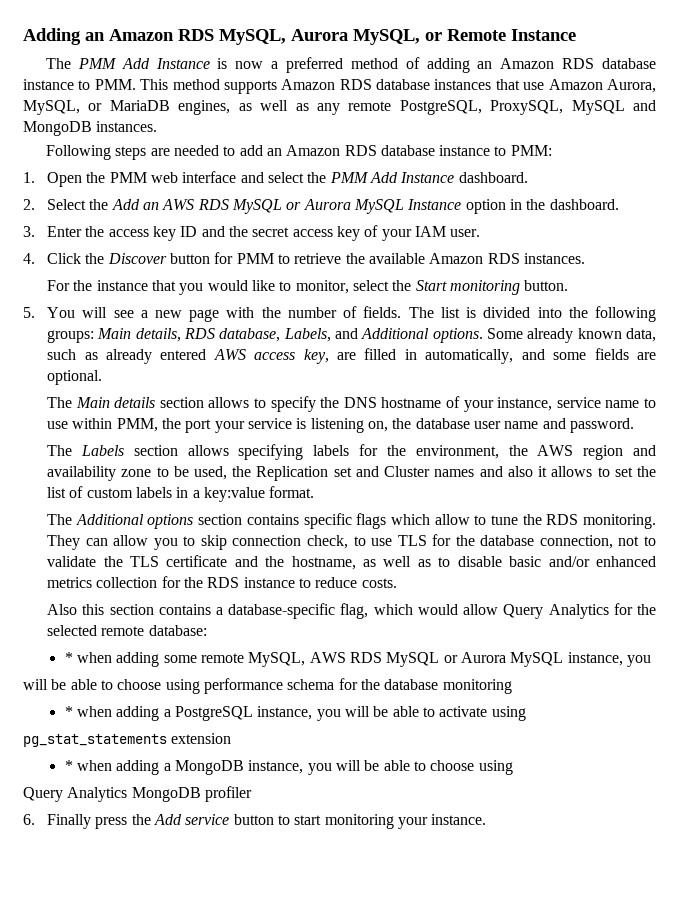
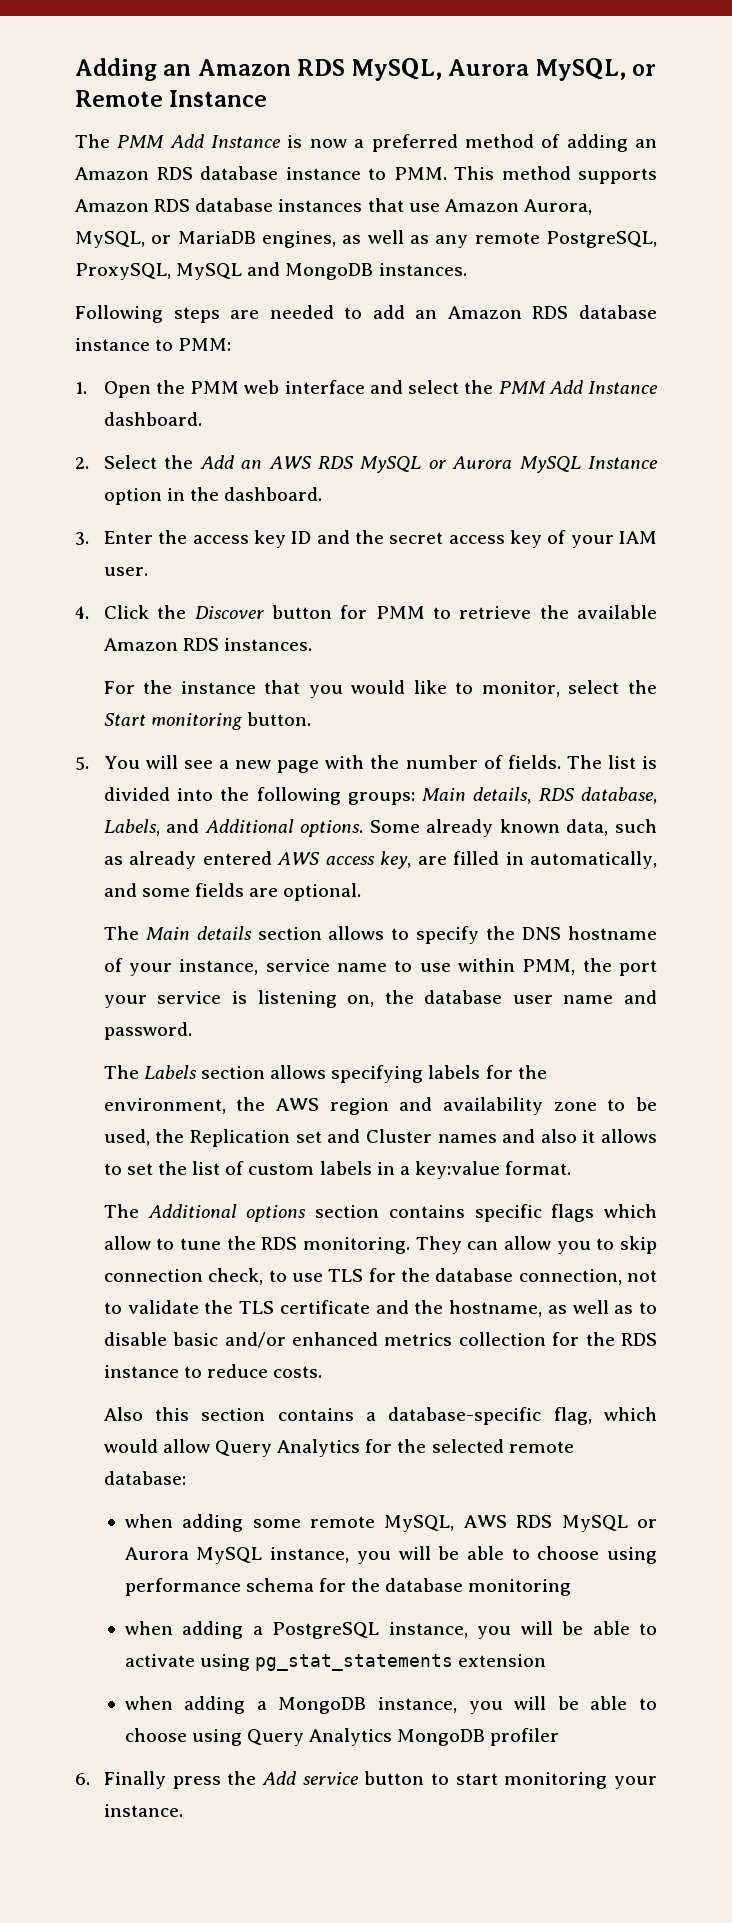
- * when adding some remote MySQL, AWS RDS MySQL or Aurora MySQL instance, you
- will be able to choose using performance schema for the database monitoring
+ when adding some remote MySQL, AWS RDS MySQL or Aurora MySQL instance, you will be able to choose using performance schema for the database monitoring
- * when adding a PostgreSQL instance, you will be able to activate using
- pg_stat_statements extension
+ when adding a PostgreSQL instance, you will be able to activate using pg_stat_statements extension
- * when adding a MongoDB instance, you will be able to choose using
- Query Analytics MongoDB profiler
+ when adding a MongoDB instance, you will be able to choose using Query Analytics MongoDB profiler

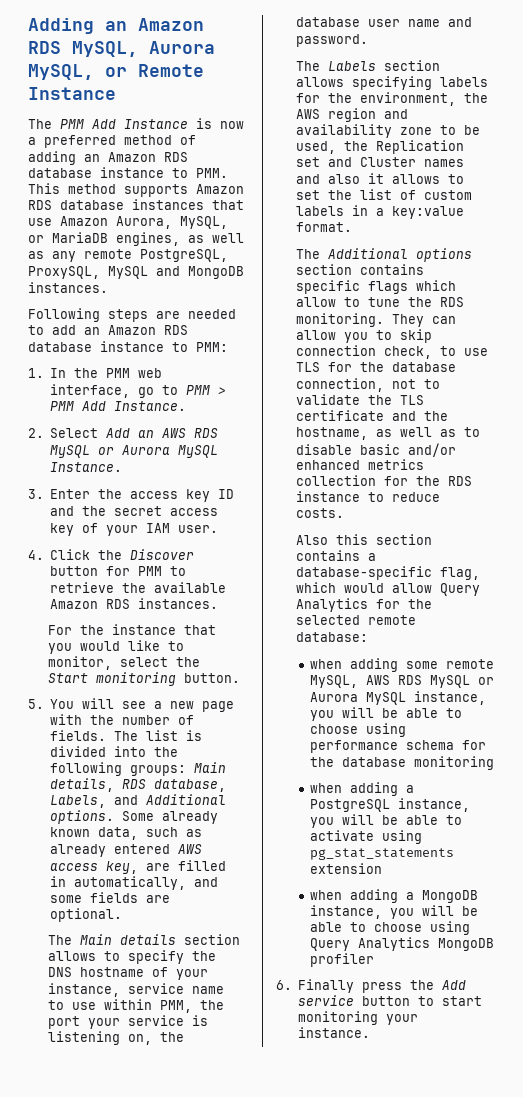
- 1. Open the PMM web interface and select the PMM Add Instance dashboard.
+ 1. In the PMM web interface, go to PMM > PMM Add Instance.
- 2. Select the Add an AWS RDS MySQL or Aurora MySQL Instance option in the dashboard.
+ 2. Select Add an AWS RDS MySQL or Aurora MySQL Instance.

